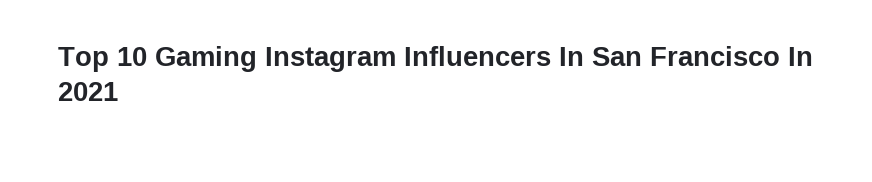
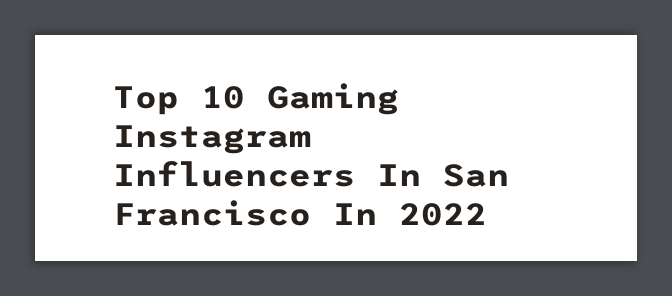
- Top 10 Gaming Instagram Influencers In San Francisco In 2021
+ Top 10 Gaming Instagram Influencers In San Francisco In 2022

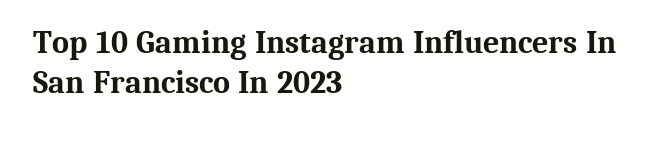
- Top 10 Gaming Instagram Influencers In San Francisco In 2022
+ Top 10 Gaming Instagram Influencers In San Francisco In 2023

